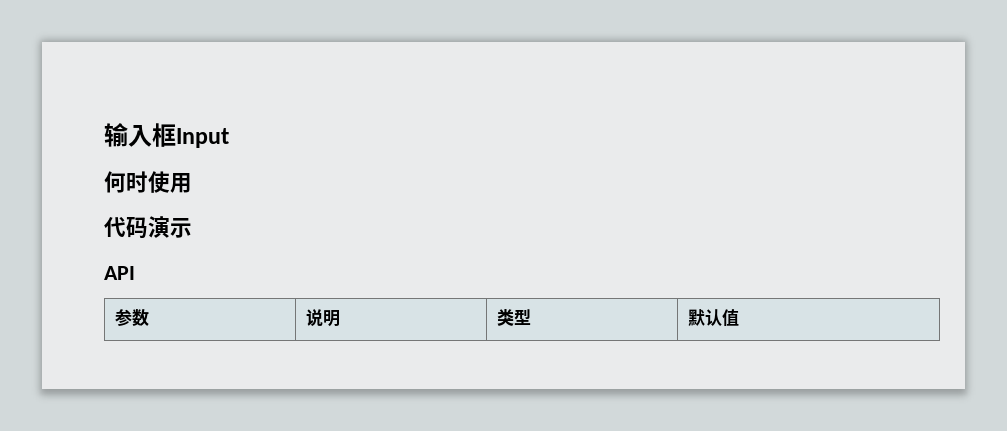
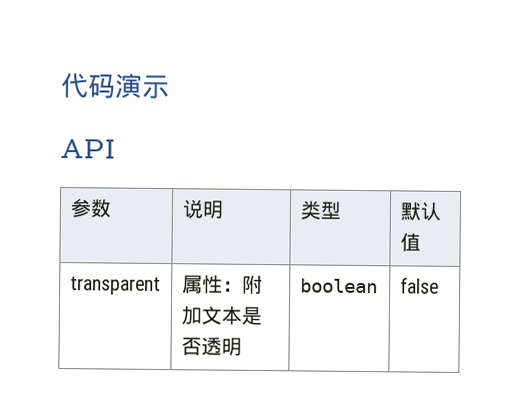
- 输入框Input
- 何时使用
+ transparent | 属性：附加文本是否透明 | boolean | false

